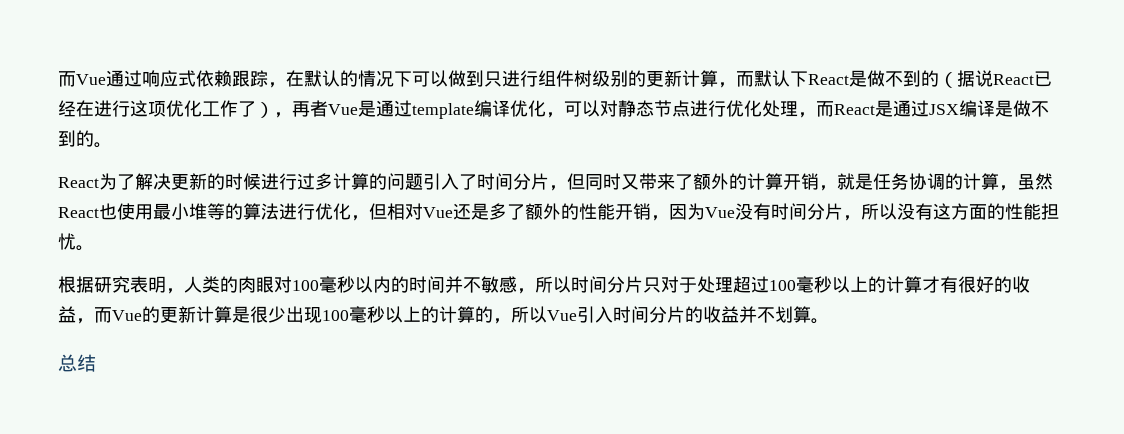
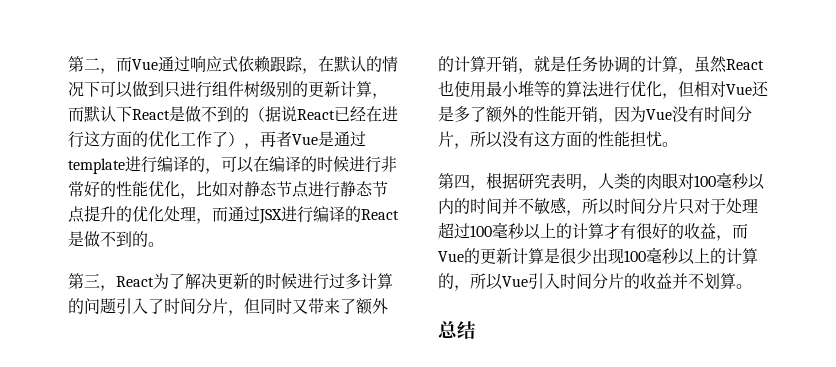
- 而Vue通过响应式依赖跟踪，在默认的情况下可以做到只进行组件树级别的更新计算，而默认下React是做不到的（据说React已经在进行这项优化工作了），再者Vue是通过template编译优化，可以对静态节点进行优化处理，而React是通过JSX编译是做不到的。
+ 第二，而Vue通过响应式依赖跟踪，在默认的情况下可以做到只进行组件树级别的更新计算，而默认下React是做不到的（据说React已经在进行这方面的优化工作了），再者Vue是通过template进行编译的，可以在编译的时候进行非常好的性能优化，比如对静态节点进行静态节点提升的优化处理，而通过JSX进行编译的React是做不到的。
- React为了解决更新的时候进行过多计算的问题引入了时间分片，但同时又带来了额外的计算开销，就是任务协调的计算，虽然React也使用最小堆等的算法进行优化，但相对Vue还是多了额外的性能开销，因为Vue没有时间分片，所以没有这方面的性能担忧。
+ 第三，React为了解决更新的时候进行过多计算的问题引入了时间分片，但同时又带来了额外的计算开销，就是任务协调的计算，虽然React也使用最小堆等的算法进行优化，但相对Vue还是多了额外的性能开销，因为Vue没有时间分片，所以没有这方面的性能担忧。
- 根据研究表明，人类的肉眼对100毫秒以内的时间并不敏感，所以时间分片只对于处理超过100毫秒以上的计算才有很好的收益，而Vue的更新计算是很少出现100毫秒以上的计算的，所以Vue引入时间分片的收益并不划算。
+ 第四，根据研究表明，人类的肉眼对100毫秒以内的时间并不敏感，所以时间分片只对于处理超过100毫秒以上的计算才有很好的收益，而Vue的更新计算是很少出现100毫秒以上的计算的，所以Vue引入时间分片的收益并不划算。

